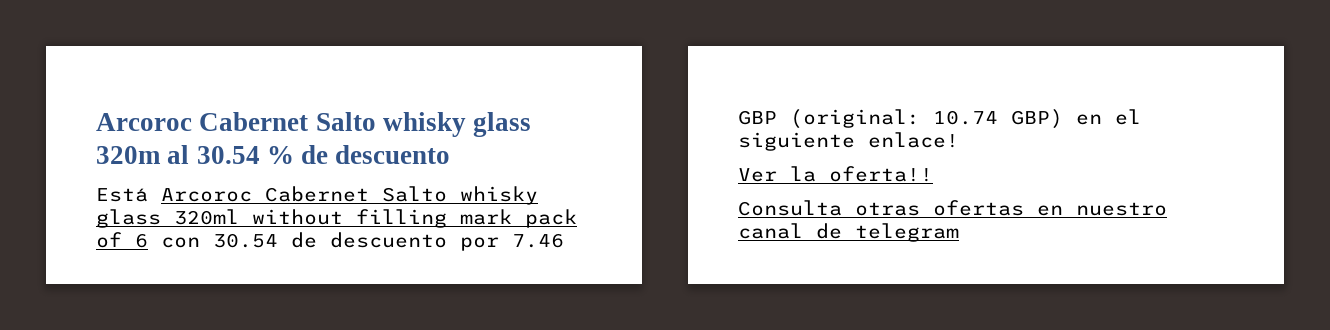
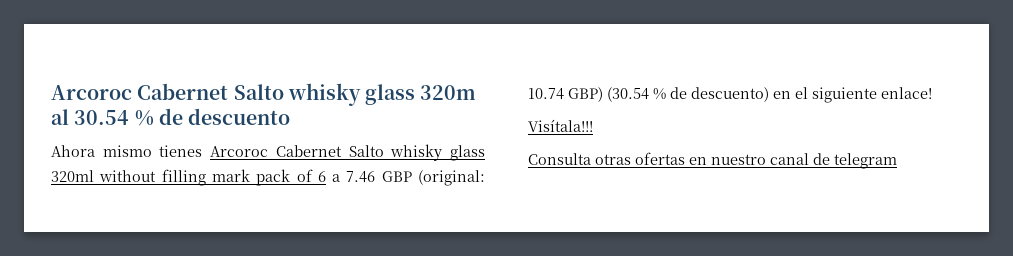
- Está Arcoroc Cabernet Salto whisky glass 320ml without filling mark pack of 6 con 30.54 de descuento por 7.46 GBP (original: 10.74 GBP) en el siguiente enlace!
+ Ahora mismo tienes Arcoroc Cabernet Salto whisky glass 320ml without filling mark pack of 6 a 7.46 GBP (original: 10.74 GBP) (30.54 % de descuento) en el siguiente enlace!
- Ver la oferta!!
+ Visítala!!!

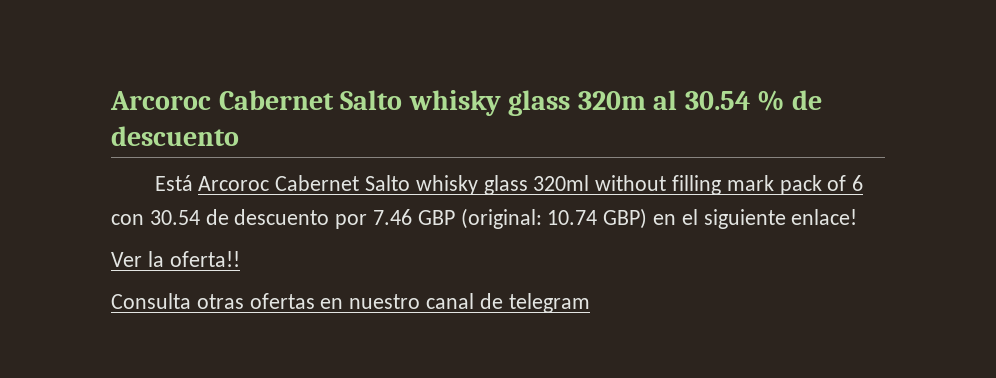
- Ahora mismo tienes Arcoroc Cabernet Salto whisky glass 320ml without filling mark pack of 6 a 7.46 GBP (original: 10.74 GBP) (30.54 % de descuento) en el siguiente enlace!
+ Está Arcoroc Cabernet Salto whisky glass 320ml without filling mark pack of 6 con 30.54 de descuento por 7.46 GBP (original: 10.74 GBP) en el siguiente enlace!
- Visítala!!!
+ Ver la oferta!!

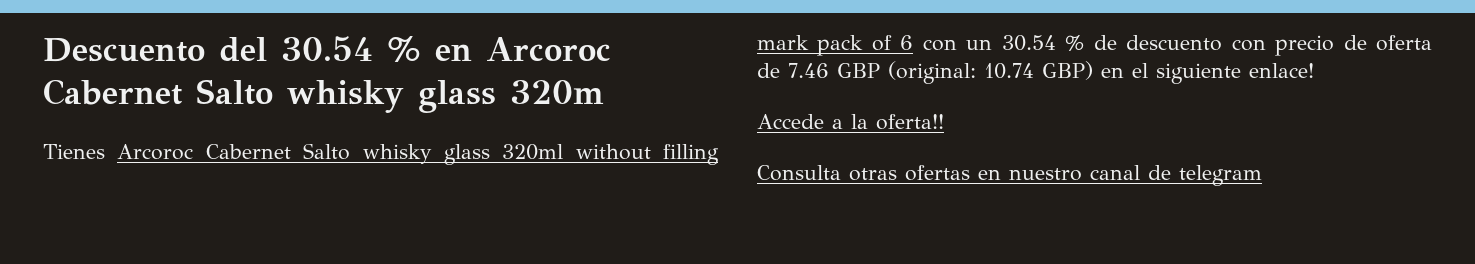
- Arcoroc Cabernet Salto whisky glass 320m al 30.54 % de descuento
- Está Arcoroc Cabernet Salto whisky glass 320ml without filling mark pack of 6 con 30.54 de descuento por 7.46 GBP (original: 10.74 GBP) en el siguiente enlace!
+ Descuento del 30.54 % en Arcoroc Cabernet Salto whisky glass 320m
+ Tienes Arcoroc Cabernet Salto whisky glass 320ml without filling mark pack of 6 con un 30.54 % de descuento con precio de oferta de 7.46 GBP (original: 10.74 GBP) en el siguiente enlace!
- Ver la oferta!!
+ Accede a la oferta!!

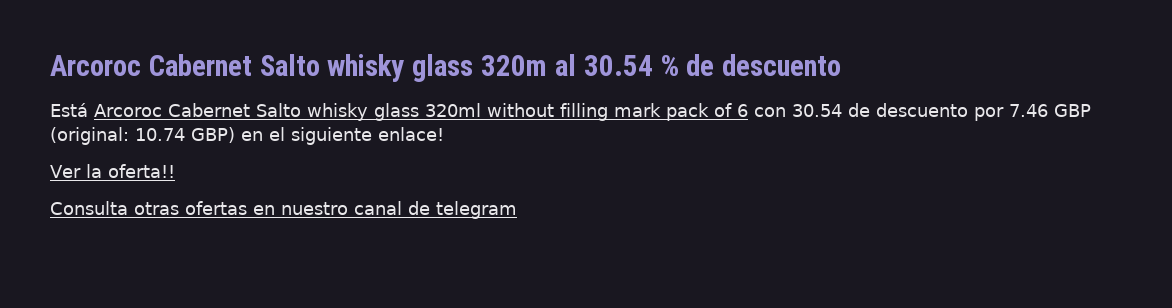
- Descuento del 30.54 % en Arcoroc Cabernet Salto whisky glass 320m
- Tienes Arcoroc Cabernet Salto whisky glass 320ml without filling mark pack of 6 con un 30.54 % de descuento con precio de oferta de 7.46 GBP (original: 10.74 GBP) en el siguiente enlace!
+ Arcoroc Cabernet Salto whisky glass 320m al 30.54 % de descuento
+ Está Arcoroc Cabernet Salto whisky glass 320ml without filling mark pack of 6 con 30.54 de descuento por 7.46 GBP (original: 10.74 GBP) en el siguiente enlace!
- Accede a la oferta!!
+ Ver la oferta!!

